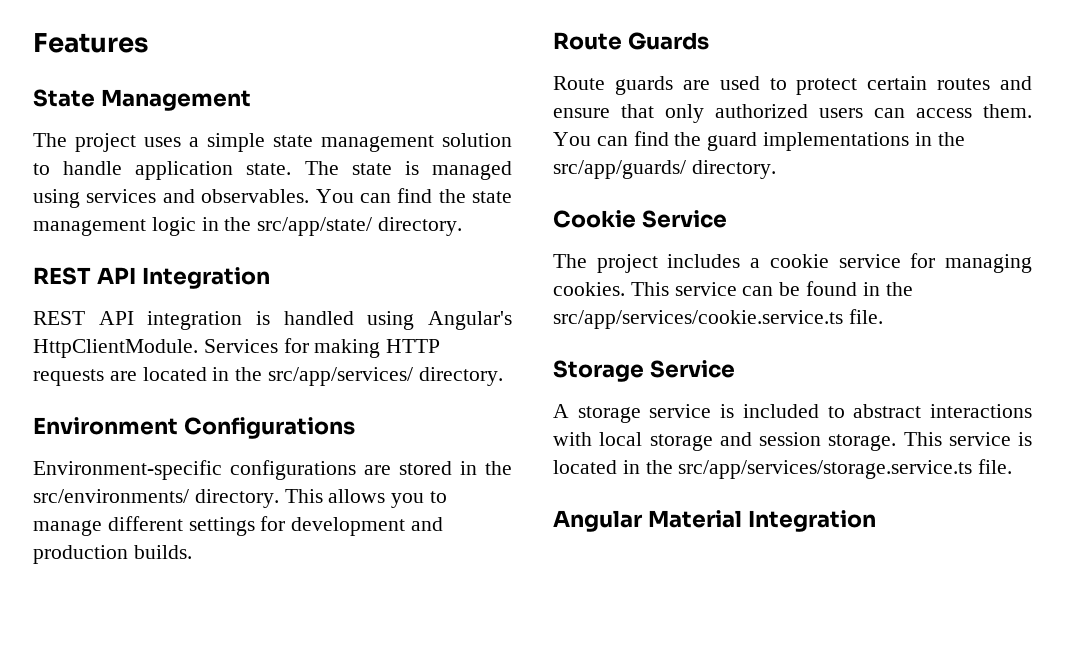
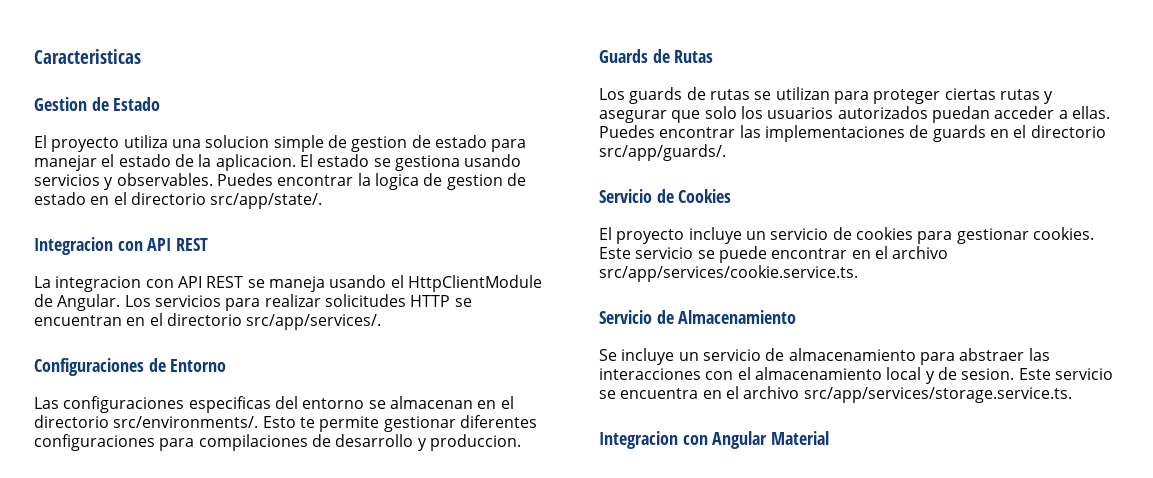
- Features
- State Management
- The project uses a simple state management solution to handle application state. The state is managed using services and observables. You can find the state management logic in the src/app/state/ directory.
- REST API Integration
- REST API integration is handled using Angular's HttpClientModule. Services for making HTTP requests are located in the src/app/services/ directory.
- Environment Configurations
- Environment-specific configurations are stored in the src/environments/ directory. This allows you to manage different settings for development and production builds.
- Route Guards
- Route guards are used to protect certain routes and ensure that only authorized users can access them. You can find the guard implementations in the src/app/guards/ directory.
- Cookie Service
- The project includes a cookie service for managing cookies. This service can be found in the src/app/services/cookie.service.ts file.
- Storage Service
- A storage service is included to abstract interactions with local storage and session storage. This service is located in the src/app/services/storage.service.ts file.
- Angular Material Integration
+ Caracteristicas
+ Gestion de Estado
+ El proyecto utiliza una solucion simple de gestion de estado para manejar el estado de la aplicacion. El estado se gestiona usando servicios y observables. Puedes encontrar la logica de gestion de estado en el directorio src/app/state/.
+ Integracion con API REST
+ La integracion con API REST se maneja usando el HttpClientModule de Angular. Los servicios para realizar solicitudes HTTP se encuentran en el directorio src/app/services/.
+ Configuraciones de Entorno
+ Las configuraciones especificas del entorno se almacenan en el directorio src/environments/. Esto te permite gestionar diferentes configuraciones para compilaciones de desarrollo y produccion.
+ Guards de Rutas
+ Los guards de rutas se utilizan para proteger ciertas rutas y asegurar que solo los usuarios autorizados puedan acceder a ellas. Puedes encontrar las implementaciones de guards en el directorio src/app/guards/.
+ Servicio de Cookies
+ El proyecto incluye un servicio de cookies para gestionar cookies. Este servicio se puede encontrar en el archivo src/app/services/cookie.service.ts.
+ Servicio de Almacenamiento
+ Se incluye un servicio de almacenamiento para abstraer las interacciones con el almacenamiento local y de sesion. Este servicio se encuentra en el archivo src/app/services/storage.service.ts.
+ Integracion con Angular Material

